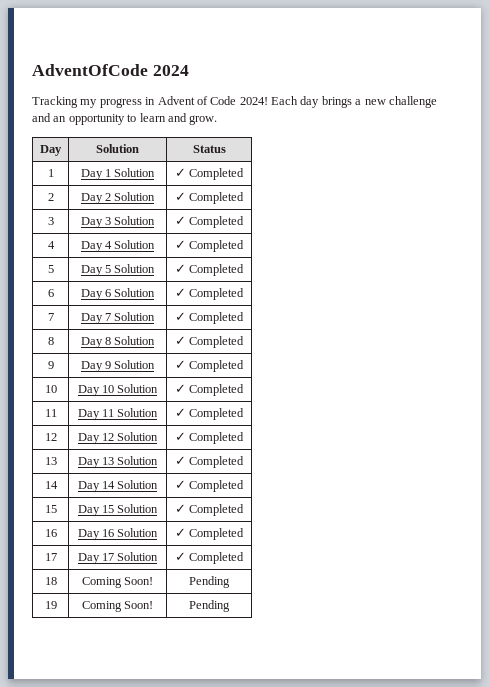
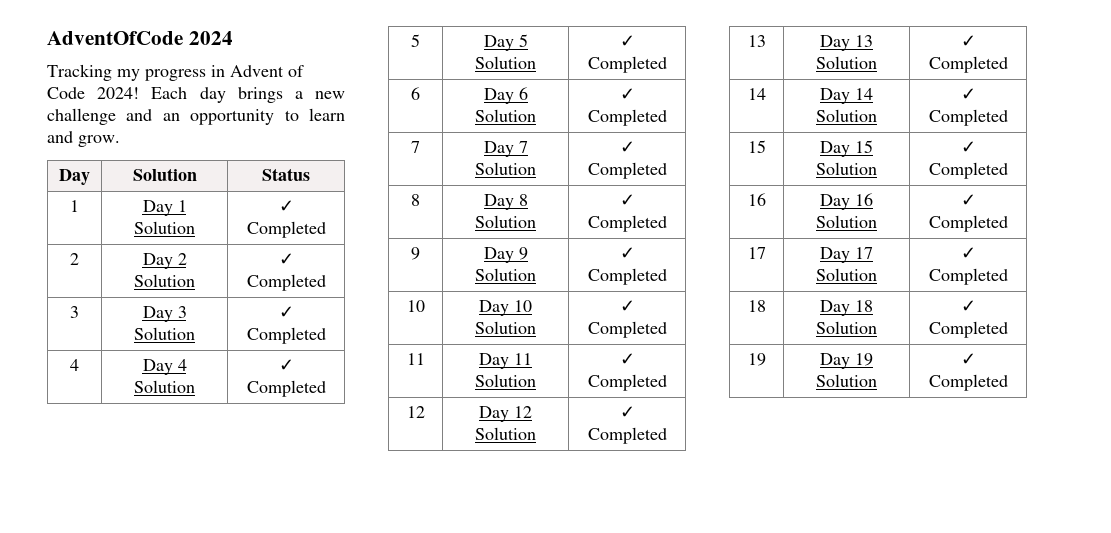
- 18 | Coming Soon! | Pending
- 19 | Coming Soon! | Pending
+ 18 | Day 18 Solution | ✓ Completed
+ 19 | Day 19 Solution | ✓ Completed

